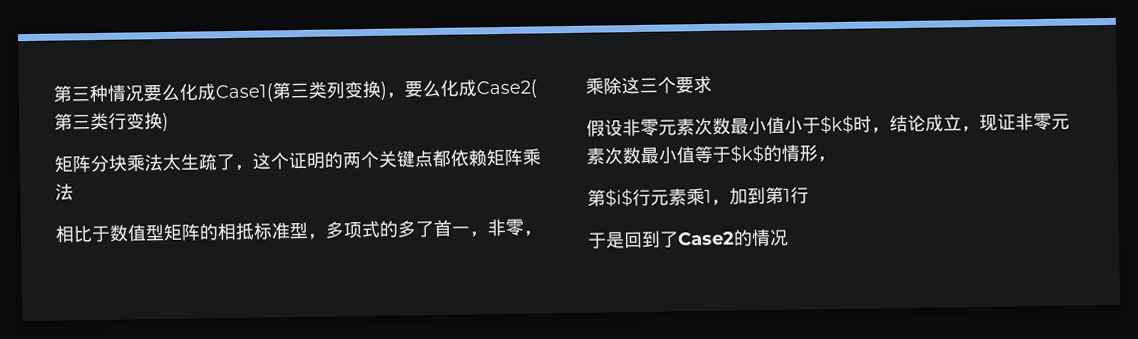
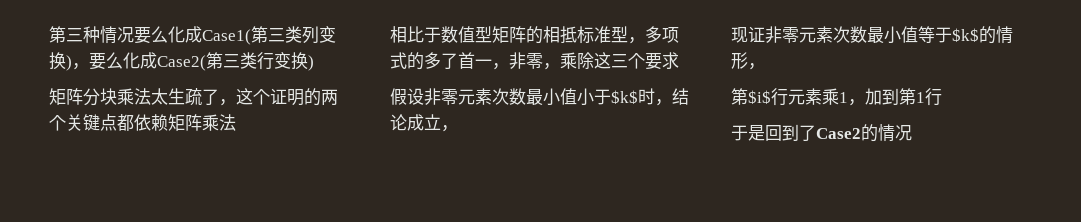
- 假设非零元素次数最小值小于$k$时，结论成立，现证非零元素次数最小值等于$k$的情形，
+ 假设非零元素次数最小值小于$k$时，结论成立，
+ 现证非零元素次数最小值等于$k$的情形，

